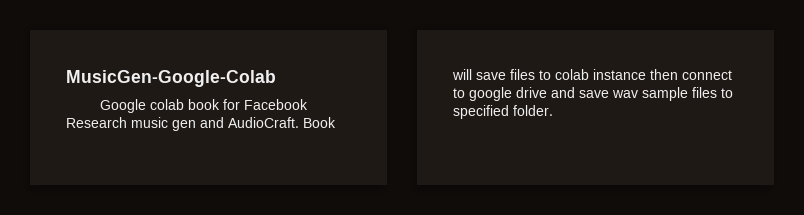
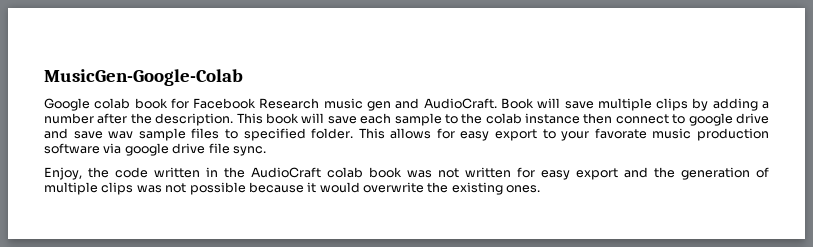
- Book will save files to colab instance then connect to google drive and save wav sample files to specified folder.
+ Book will save multiple clips by adding a number after the description. This book will save each sample to the colab instance then connect to google drive and save wav sample files to specified folder.
+ This allows for easy export to your favorate music production software via google drive file sync.
+ Enjoy, the code written in the AudioCraft colab book was not written for easy export and the generation of multiple clips was not possible because it would overwrite the existing ones.

